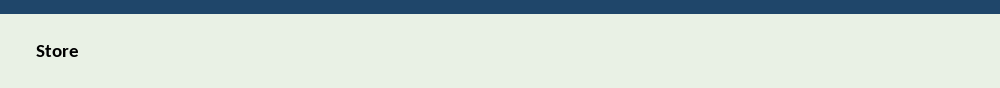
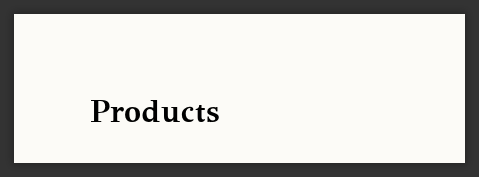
- Store
+ Products

